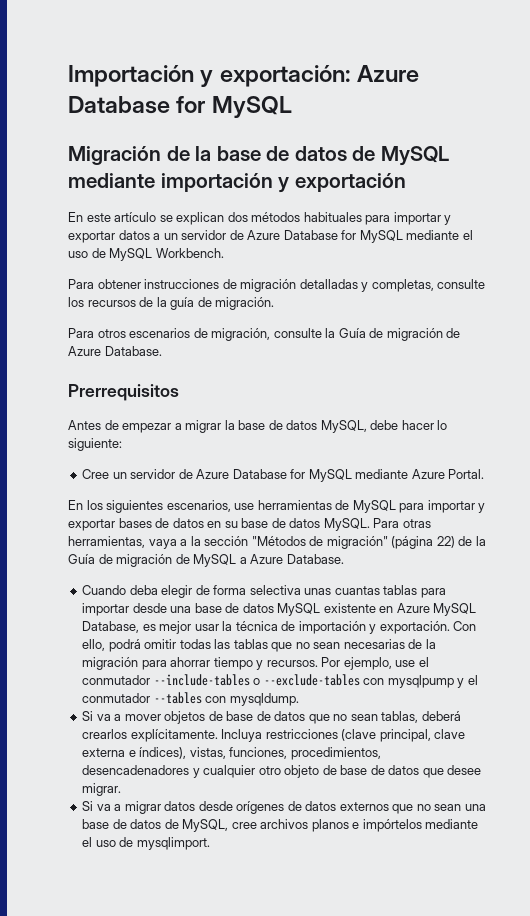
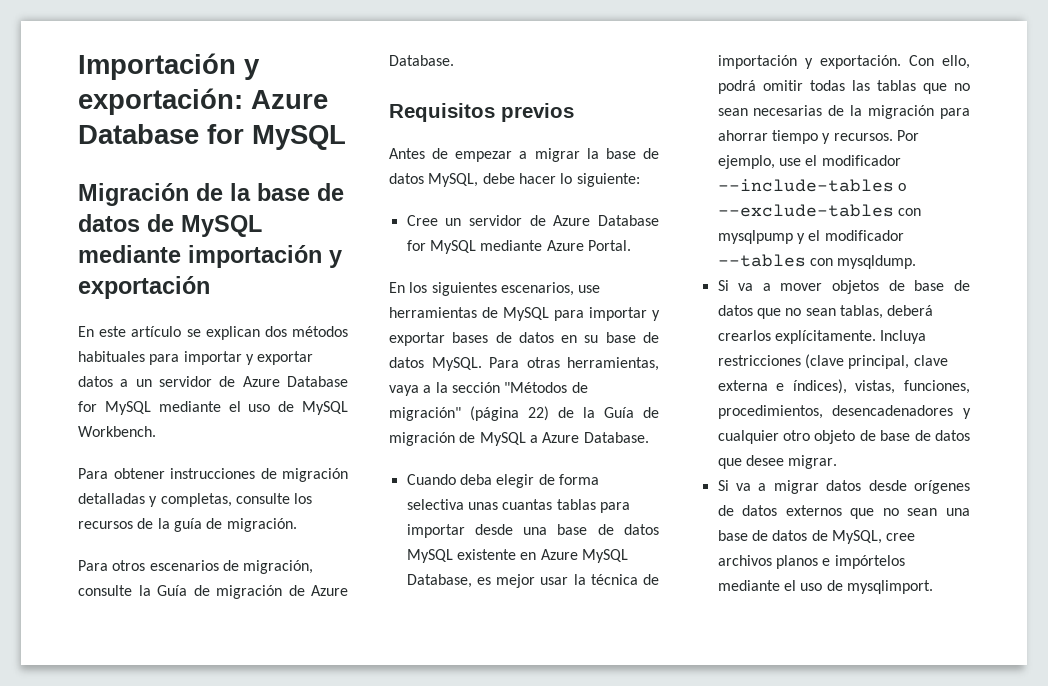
- Prerrequisitos
+ Requisitos previos
- Por ejemplo, use el conmutador --include-tables o --exclude-tables con mysqlpump y el conmutador --tables con mysqldump.
+ Por ejemplo, use el modificador --include-tables o --exclude-tables con mysqlpump y el modificador --tables con mysqldump.

